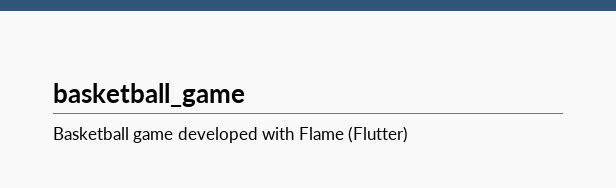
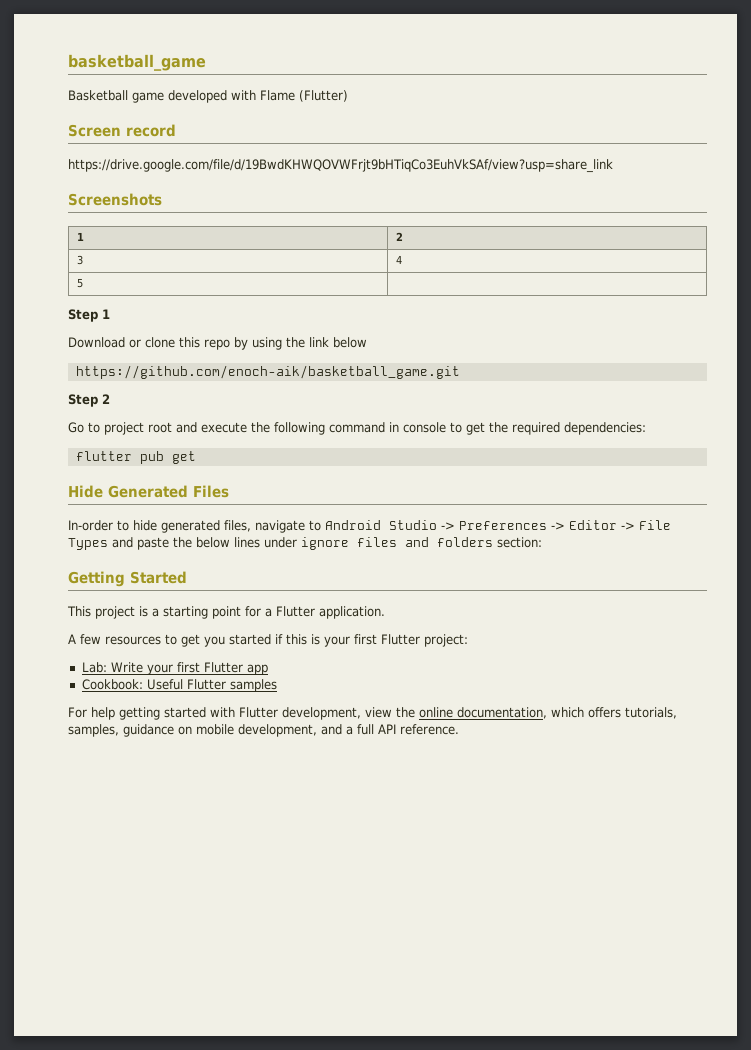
+ Screen record
+ https://drive.google.com/file/d/19BwdKHWQOVWFrjt9bHTiqCo3EuhVkSAf/view?usp=share_link
+ Screenshots
+ 1 | 2
+ 3 | 4
+ 5 |
+ Step 1
+ Download or clone this repo by using the link below
+ https://github.com/enoch-aik/basketball_game.git
+ Step 2
+ Go to project root and execute the following command in console to get the required dependencies:
+ flutter pub get
+ Hide Generated Files
+ In-order to hide generated files, navigate to Android Studio -> Preferences -> Editor -> File Types and paste the below lines under ignore files and folders section:
+ Getting Started
+ This project is a starting point for a Flutter application.
+ A few resources to get you started if this is your first Flutter project:
+ Lab: Write your first Flutter app
+ Cookbook: Useful Flutter samples
+ For help getting started with Flutter development, view the online documentation, which offers tutorials, samples, guidance on mobile development, and a full API reference.

